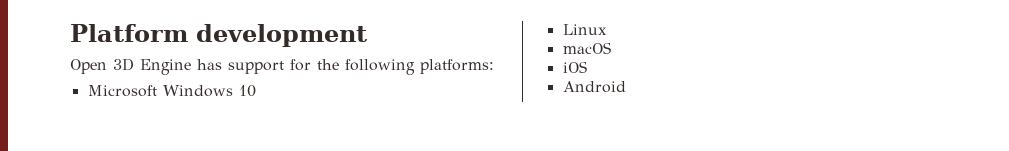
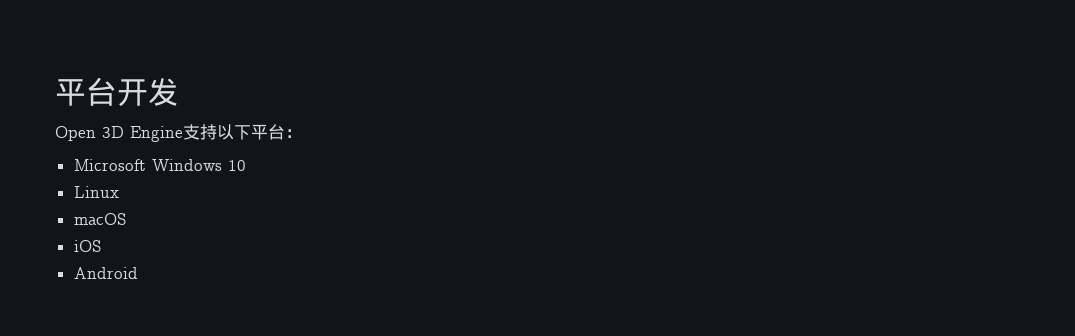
- Platform development
+ 平台开发
- Open 3D Engine has support for the following platforms:
+ Open 3D Engine支持以下平台：

